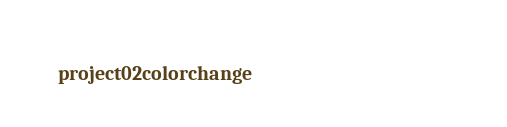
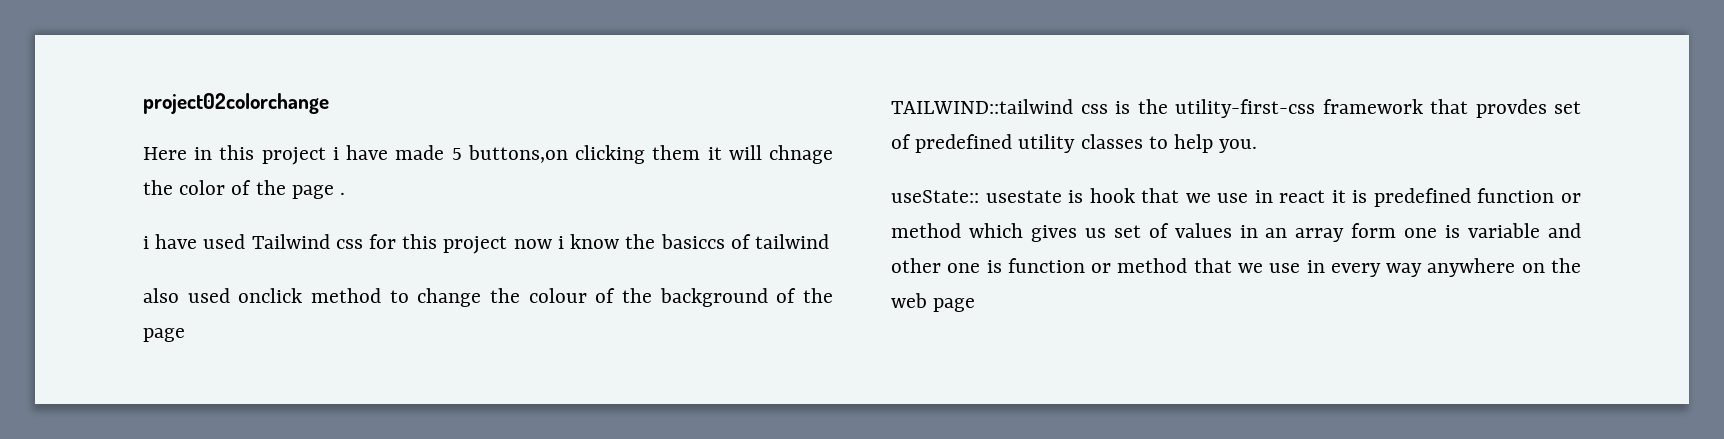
+ Here in this project i have made 5 buttons,on clicking them it will chnage the color of the page .
+ i have used Tailwind css for this project now i know the basiccs of tailwind
+ also used onclick method to change the colour of the background of the page
+ TAILWIND::tailwind css is the utility-first-css framework that provdes set of predefined utility classes to help you.
+ useState:: usestate is hook that we use in react it is predefined function or method which gives us set of values in an array form one is variable and other one is function or method that we use in every way anywhere on the web page

